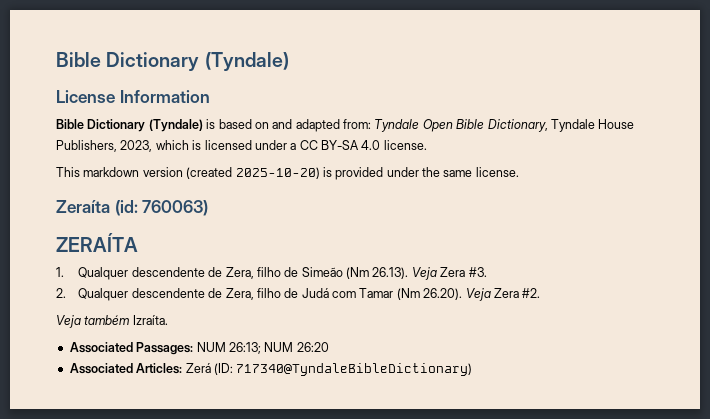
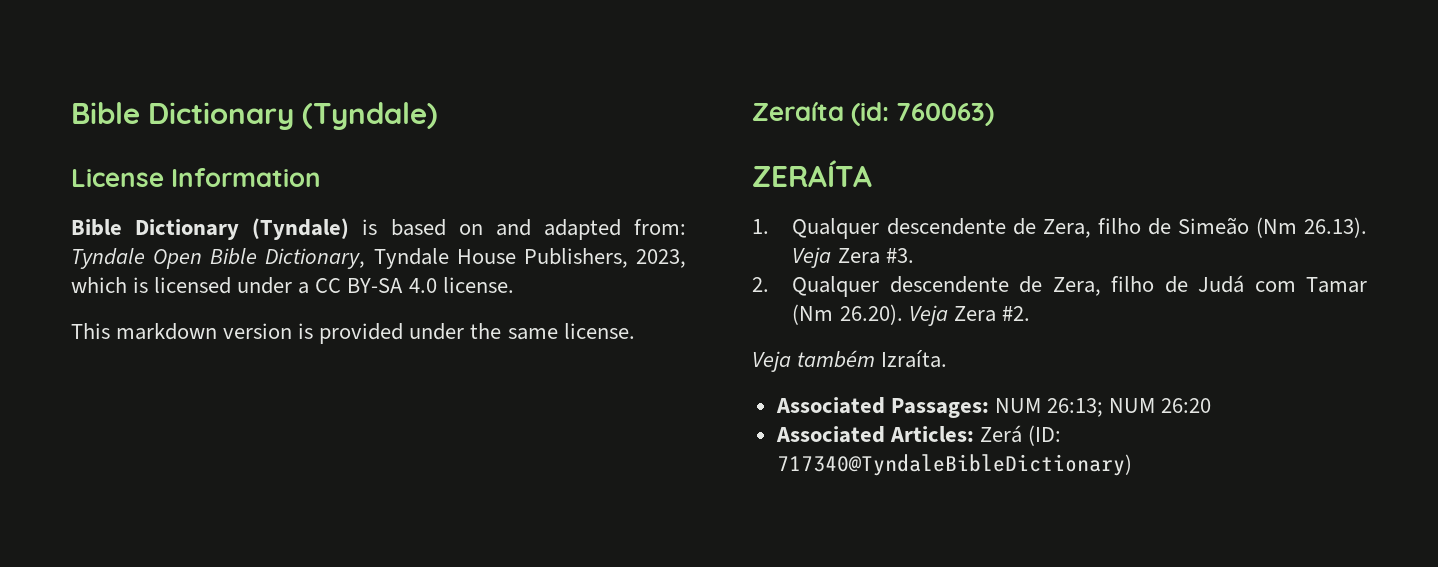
- This markdown version (created 2025-10-20) is provided under the same license.
+ This markdown version is provided under the same license.

